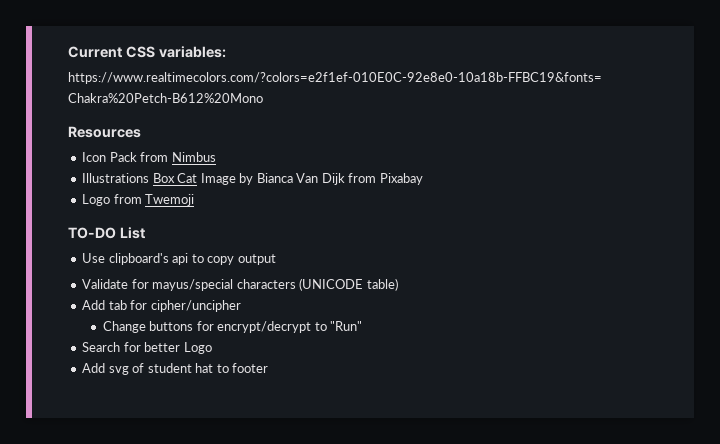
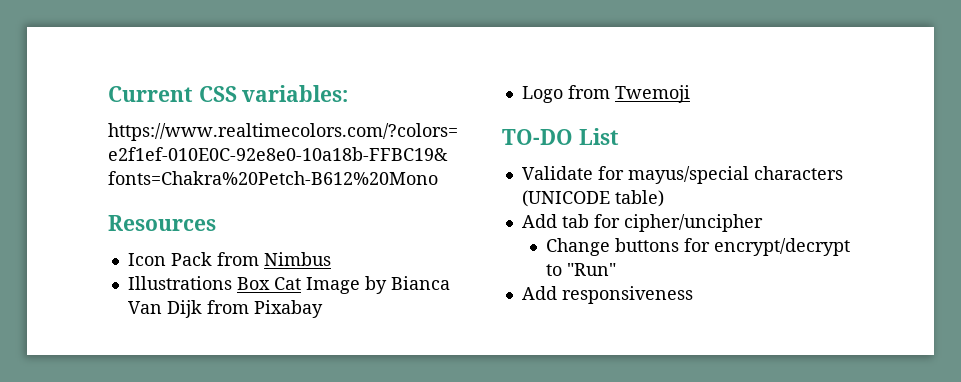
- Use clipboard's api to copy output
- Search for better Logo
- Add svg of student hat to footer
+ Add responsiveness

